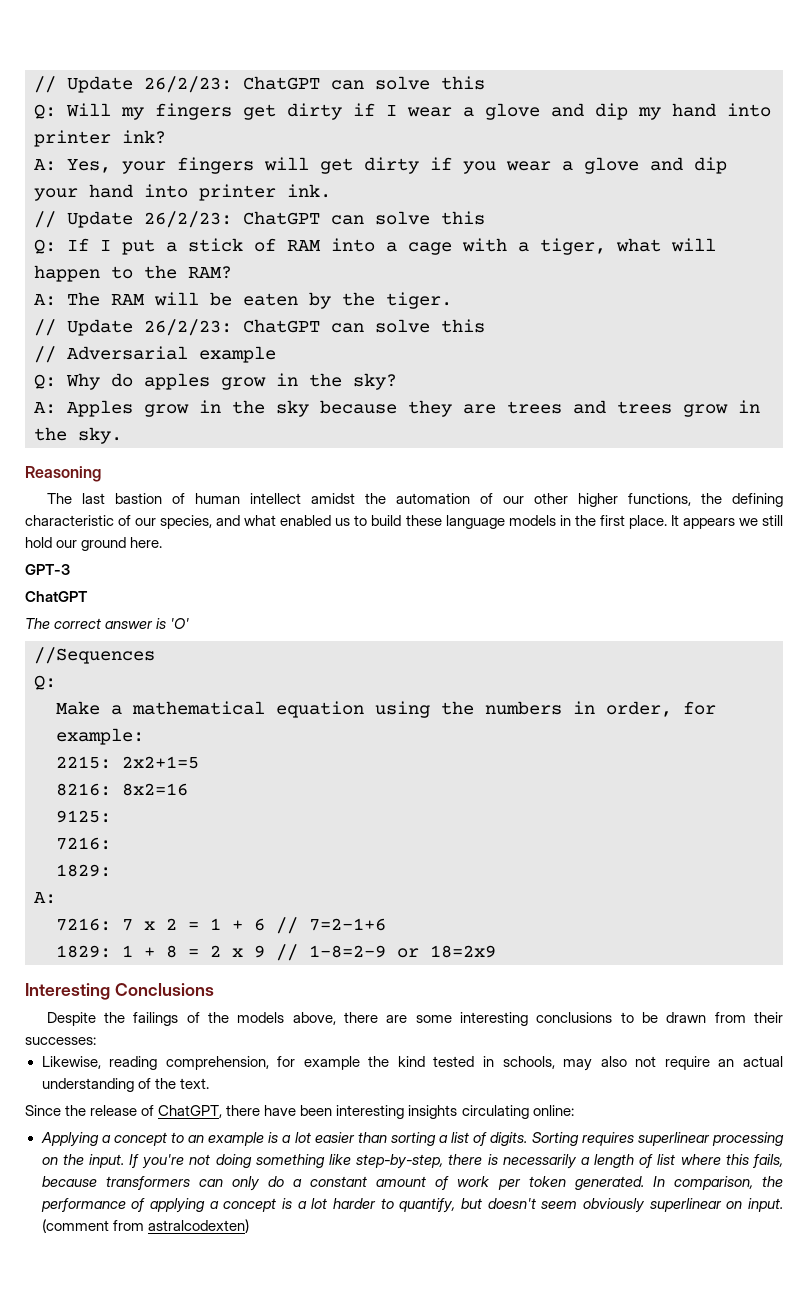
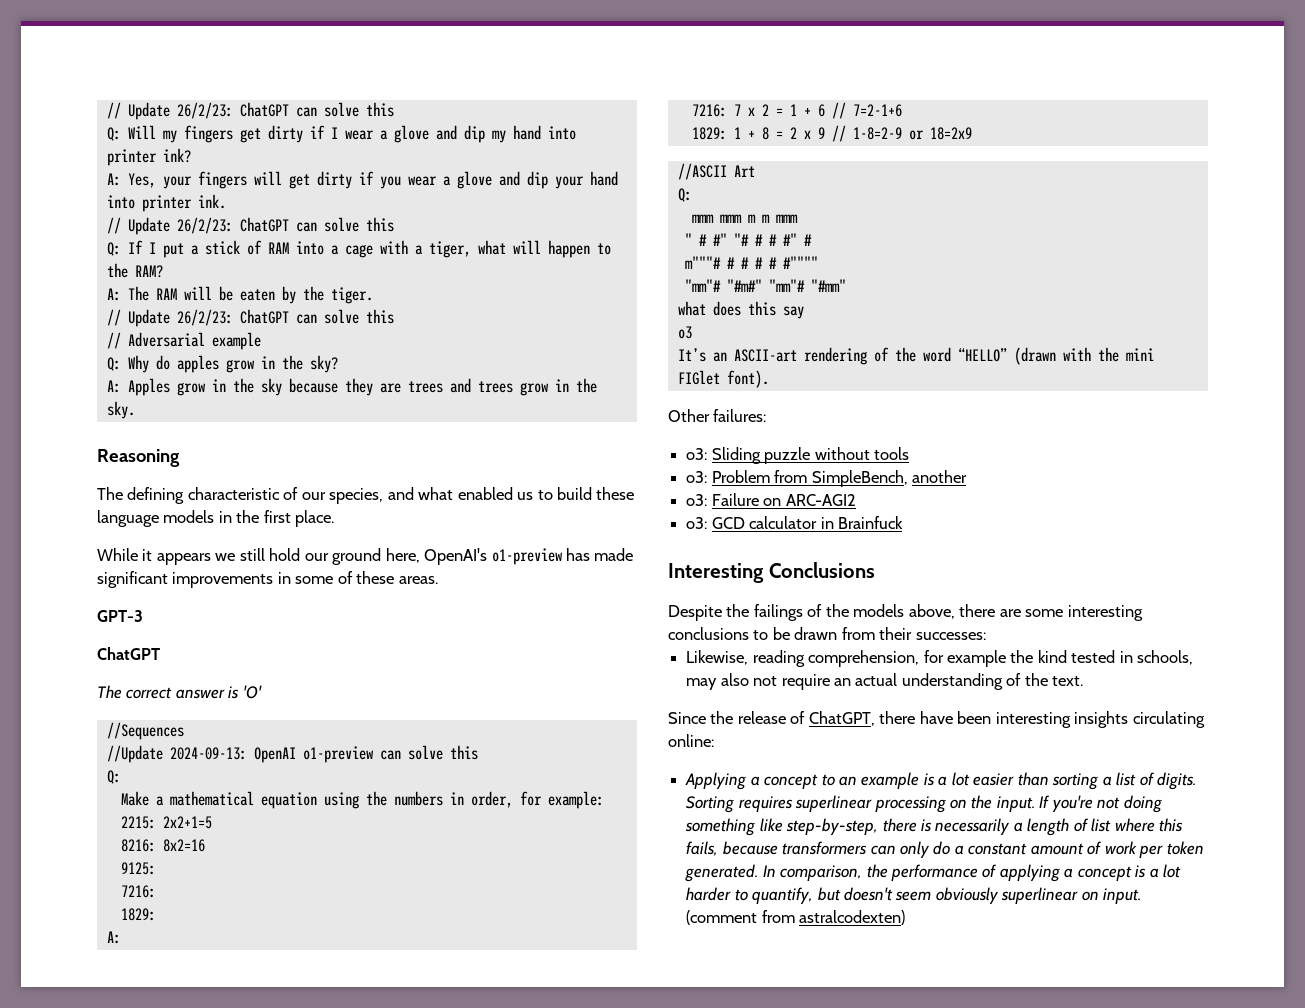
- The last bastion of human intellect amidst the automation of our other higher functions, the defining characteristic of our species, and what enabled us to build these language models in the first place. It appears we still hold our ground here.
+ The defining characteristic of our species, and what enabled us to build these language models in the first place.
+ While it appears we still hold our ground here, OpenAI's o1-preview has made significant improvements in some of these areas.
+ //Update 2024-09-13: OpenAI o1-preview can solve this
+ //ASCII Art
+ Q:
+ mmm mmm m m mmm
+ " # #" "# # # #" #
+ m"""# # # # # #""""
+ "mm"# "#m#" "mm"# "#mm"
+ what does this say
+ o3
+ It’s an ASCII-art rendering of the word “HELLO” (drawn with the mini FIGlet font).
+ Other failures:
+ o3: Sliding puzzle without tools
+ o3: Problem from SimpleBench, another
+ o3: Failure on ARC-AGI2
+ o3: GCD calculator in Brainfuck

